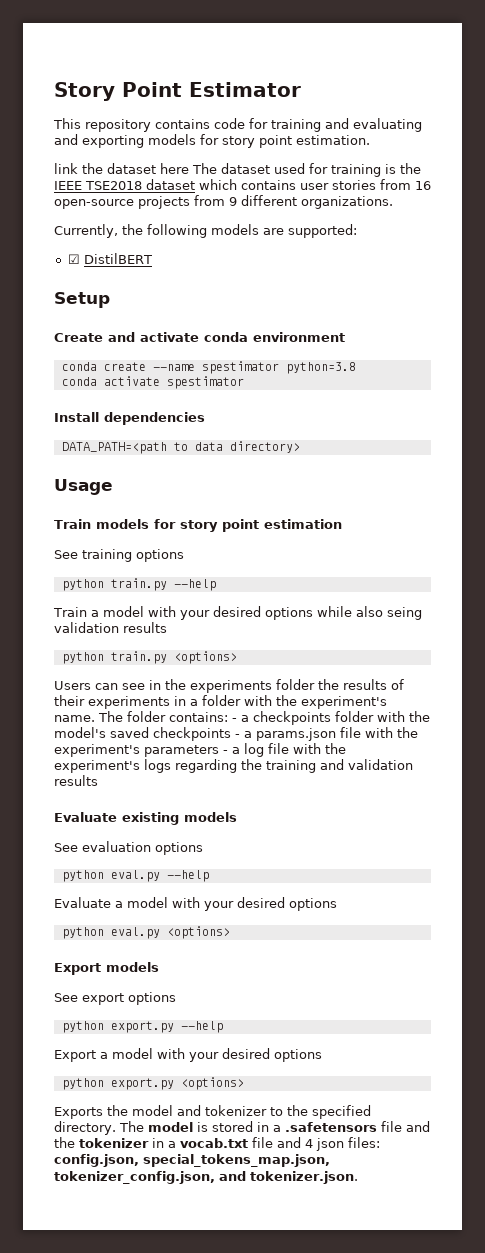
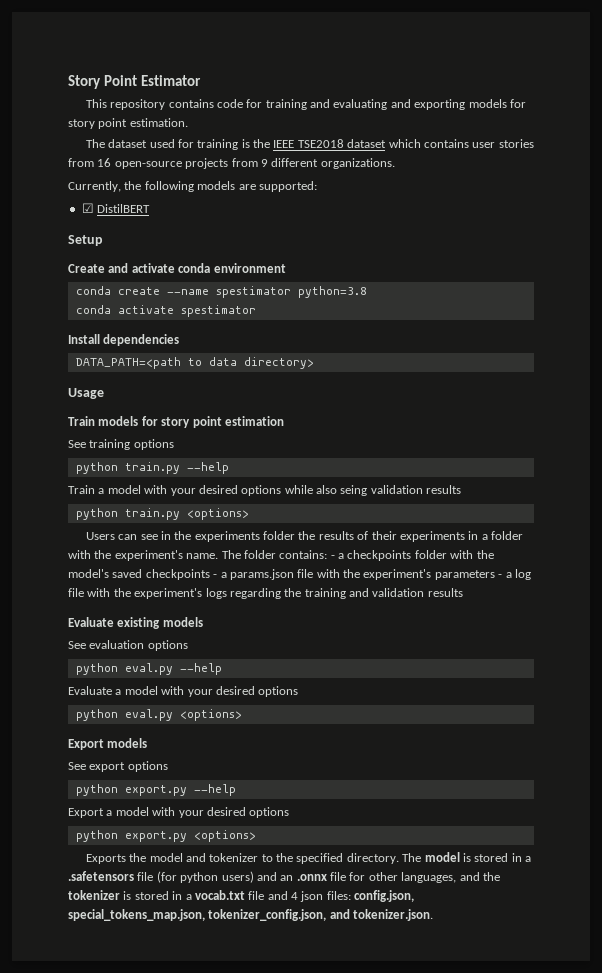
- link the dataset here The dataset used for training is the IEEE TSE2018 dataset which contains user stories from 16 open-source projects from 9 different organizations.
+ The dataset used for training is the IEEE TSE2018 dataset which contains user stories from 16 open-source projects from 9 different organizations.
- The model is stored in a .safetensors file and the tokenizer in a vocab.txt file and 4 json files: config.json, special_tokens_map.json, tokenizer_config.json, and tokenizer.json.
+ The model is stored in a .safetensors file (for python users) and an .onnx file for other languages, and the tokenizer is stored in a vocab.txt file and 4 json files: config.json, special_tokens_map.json, tokenizer_config.json, and tokenizer.json.

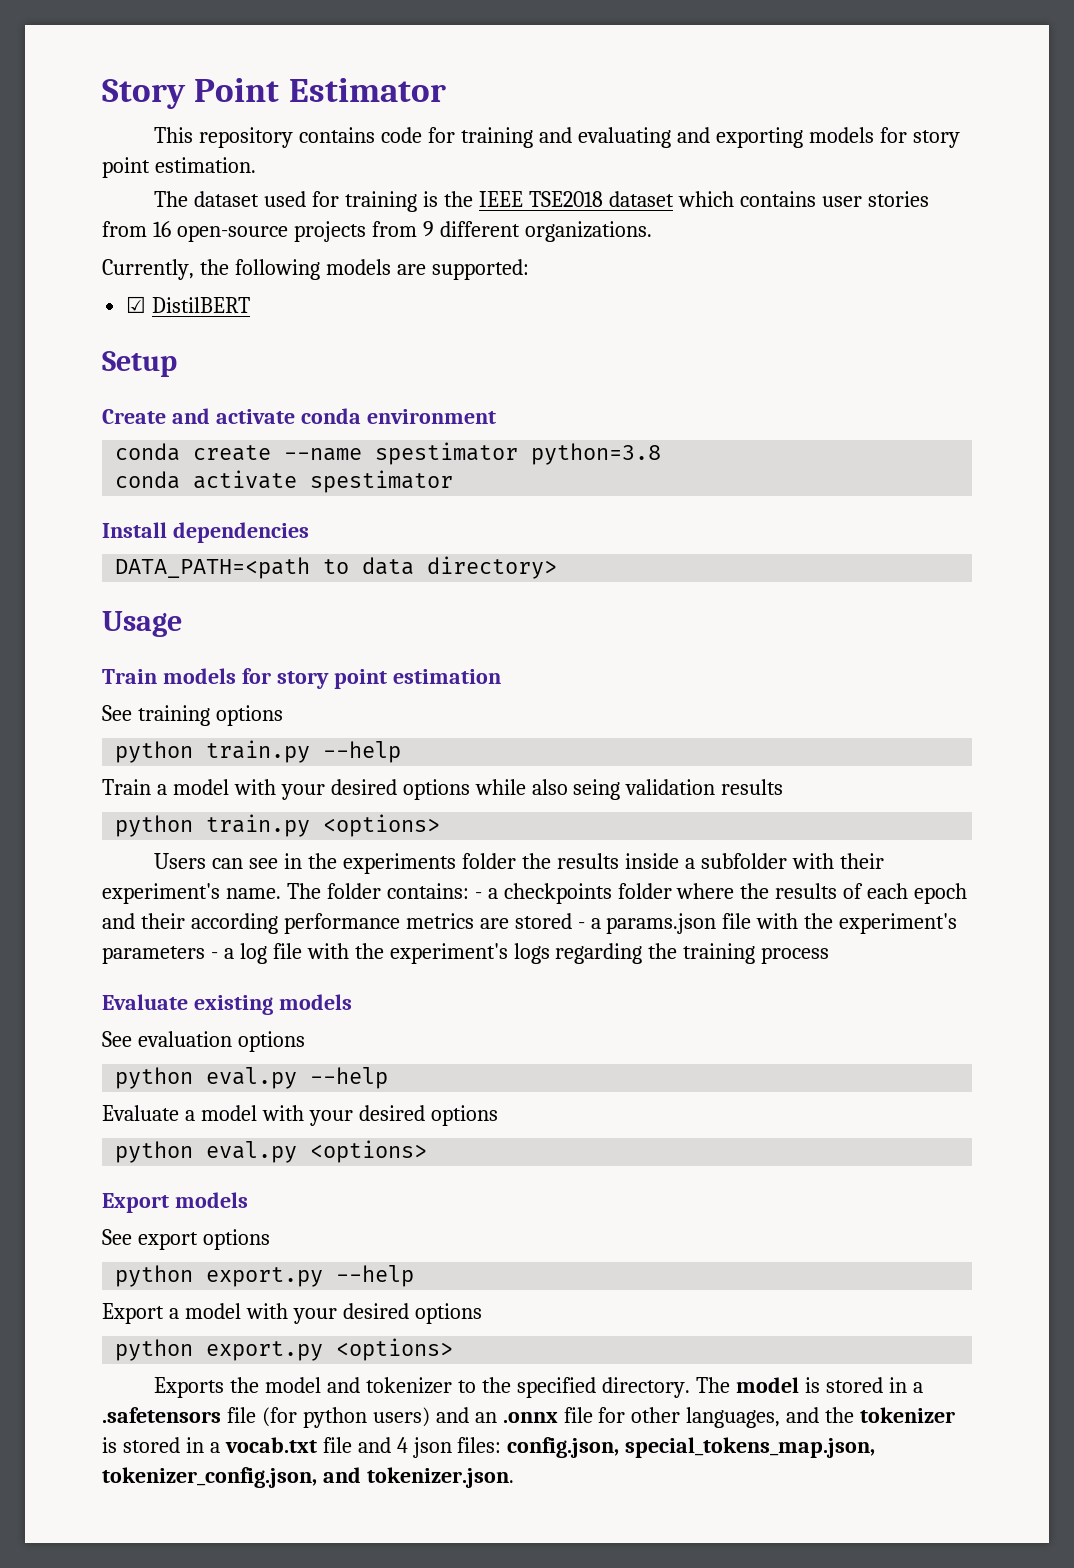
- Users can see in the experiments folder the results of their experiments in a folder with the experiment's name.
+ Users can see in the experiments folder the results inside a subfolder with their experiment's name.
- The folder contains: - a checkpoints folder with the model's saved checkpoints - a params.json file with the experiment's parameters - a log file with the experiment's logs regarding the training and validation results
+ The folder contains: - a checkpoints folder where the results of each epoch and their according performance metrics are stored - a params.json file with the experiment's parameters - a log file with the experiment's logs regarding the training process

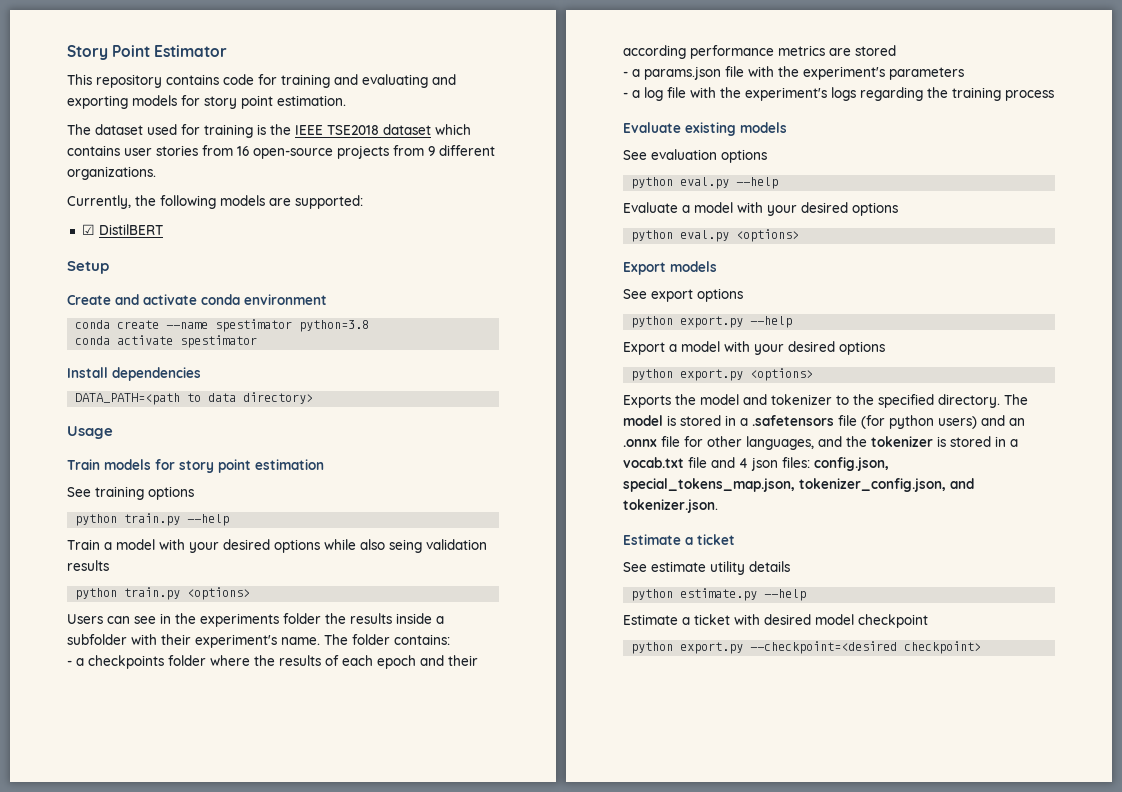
- The folder contains: - a checkpoints folder where the results of each epoch and their according performance metrics are stored - a params.json file with the experiment's parameters - a log file with the experiment's logs regarding the training process
+ The folder contains:
+ - a checkpoints folder where the results of each epoch and their according performance metrics are stored
+ - a params.json file with the experiment's parameters
+ - a log file with the experiment's logs regarding the training process
  The model is stored in a .safetensors file (for python users) and an .onnx file for other languages, and the tokenizer is stored in a vocab.txt file and 4 json files: config.json, special_tokens_map.json, tokenizer_config.json, and tokenizer.json.
+ Estimate a ticket
+ See estimate utility details
+ python estimate.py --help
+ Estimate a ticket with desired model checkpoint
+ python export.py --checkpoint=<desired checkpoint>

